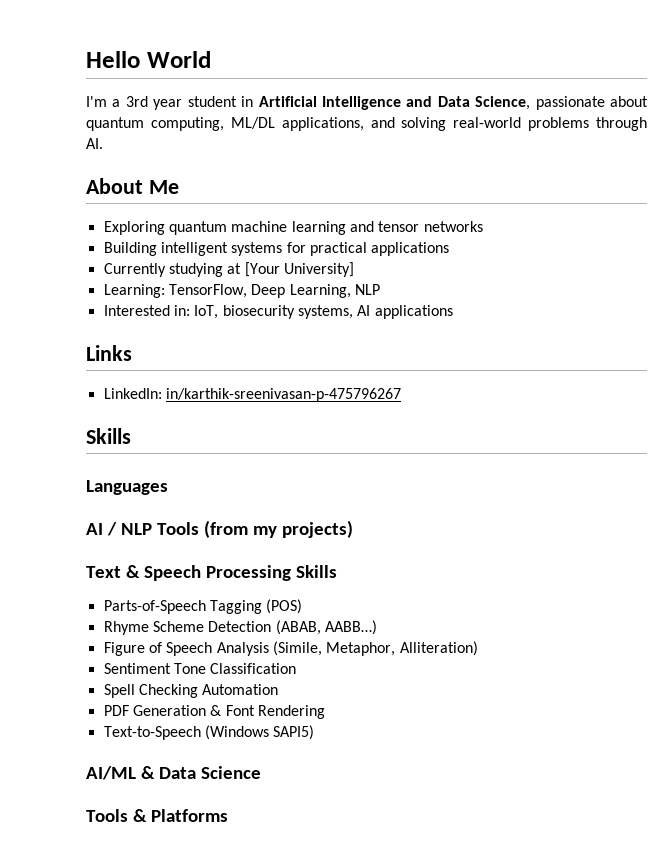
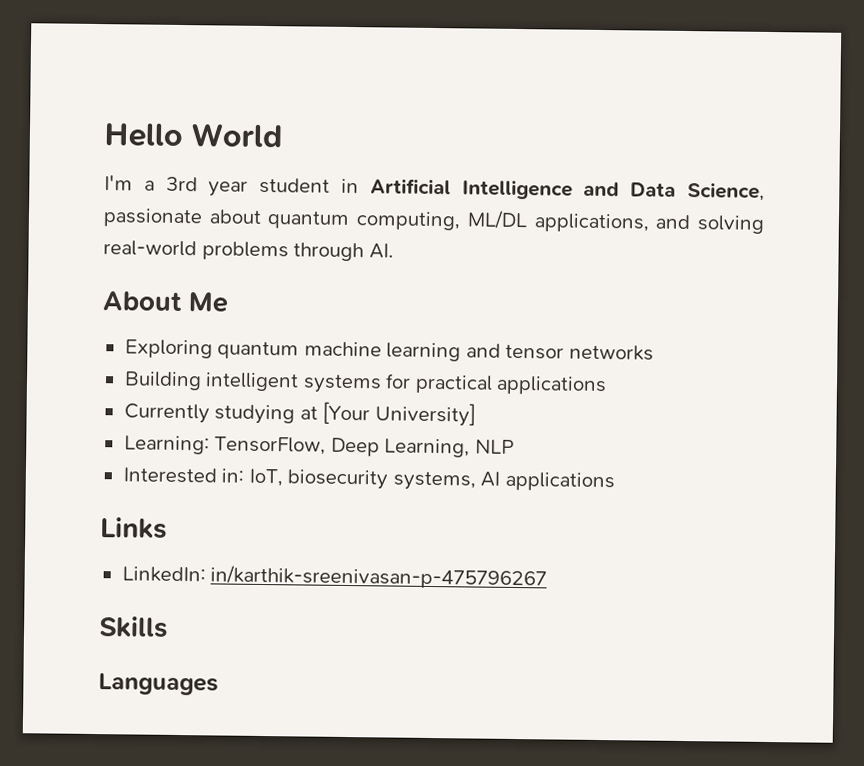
- AI / NLP Tools (from my projects)
- Text & Speech Processing Skills
- Parts-of-Speech Tagging (POS)
- Rhyme Scheme Detection (ABAB, AABB…)
- Figure of Speech Analysis (Simile, Metaphor, Alliteration)
- Sentiment Tone Classification
- Spell Checking Automation
- PDF Generation & Font Rendering
- Text-to-Speech (Windows SAPI5)
- AI/ML & Data Science
- Tools & Platforms

